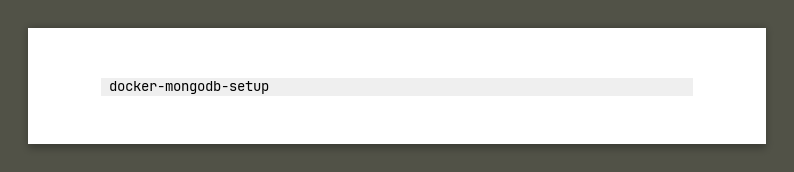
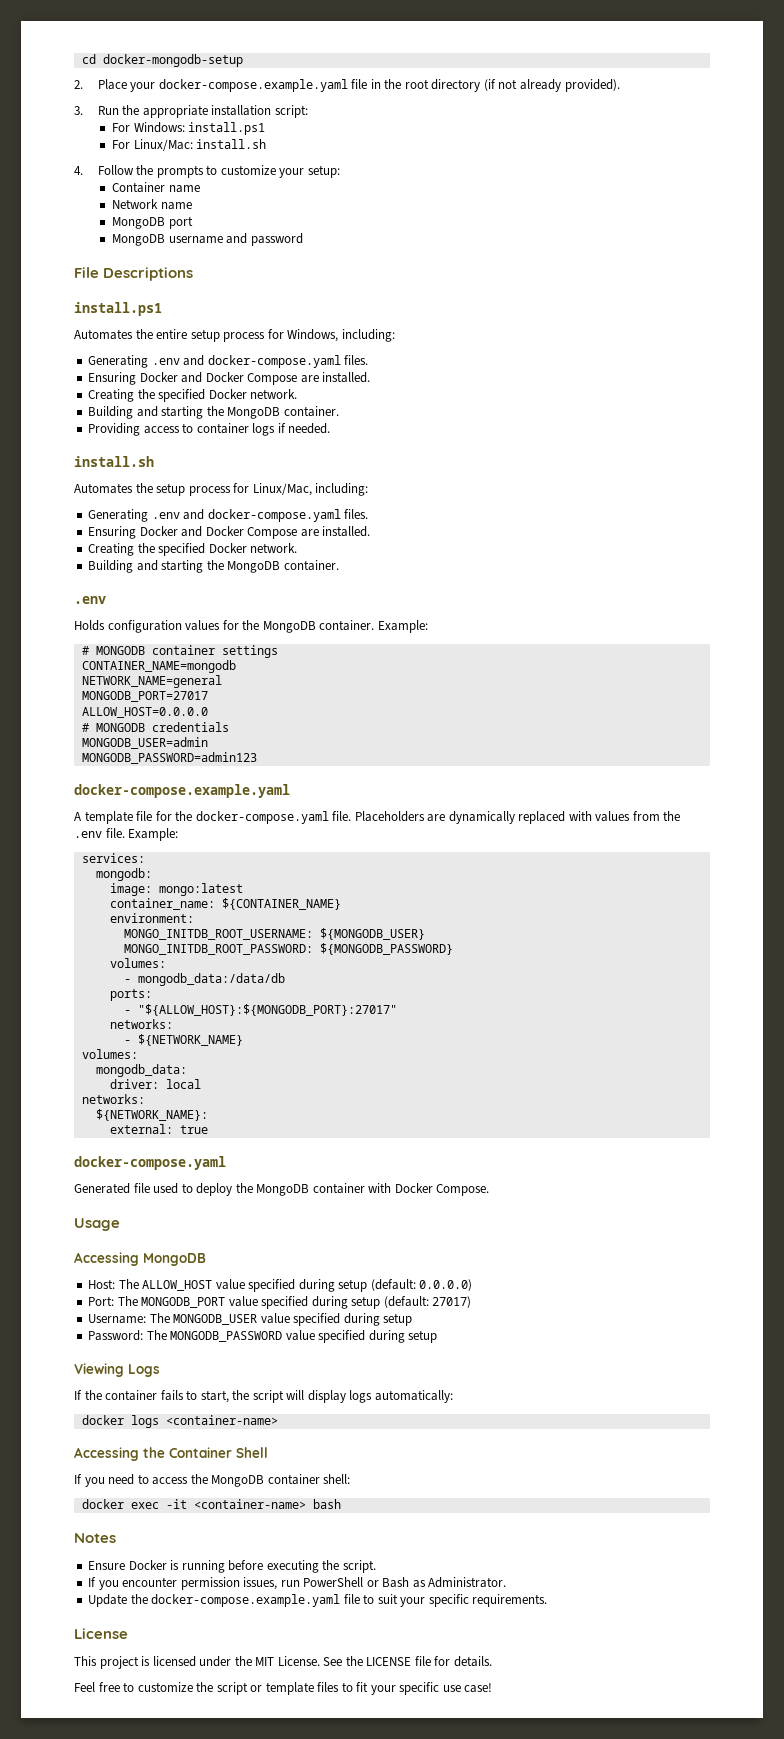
- docker-mongodb-setup
+ cd docker-mongodb-setup
+ 2. Place your docker-compose.example.yaml file in the root directory (if not already provided).
+ 3. Run the appropriate installation script:
+ For Windows: install.ps1
+ For Linux/Mac: install.sh
+ 4. Follow the prompts to customize your setup:
+ Container name
+ Network name
+ MongoDB port
+ MongoDB username and password
+ File Descriptions
+ install.ps1
+ Automates the entire setup process for Windows, including:
+ Generating .env and docker-compose.yaml files.
+ Ensuring Docker and Docker Compose are installed.
+ Creating the specified Docker network.
+ Building and starting the MongoDB container.
+ Providing access to container logs if needed.
+ install.sh
+ Automates the setup process for Linux/Mac, including:
+ Generating .env and docker-compose.yaml files.
+ Ensuring Docker and Docker Compose are installed.
+ Creating the specified Docker network.
+ Building and starting the MongoDB container.
+ .env
+ Holds configuration values for the MongoDB container. Example:
+ # MONGODB container settings
+ CONTAINER_NAME=mongodb
+ NETWORK_NAME=general
+ MONGODB_PORT=27017
+ ALLOW_HOST=0.0.0.0
+ # MONGODB credentials
+ MONGODB_USER=admin
+ MONGODB_PASSWORD=admin123
+ docker-compose.example.yaml
+ A template file for the docker-compose.yaml file. Placeholders are dynamically replaced with values from the .env file. Example:
+ services:
+ mongodb:
+ image: mongo:latest
+ container_name: ${CONTAINER_NAME}
+ environment:
+ MONGO_INITDB_ROOT_USERNAME: ${MONGODB_USER}
+ MONGO_INITDB_ROOT_PASSWORD: ${MONGODB_PASSWORD}
+ volumes:
+ - mongodb_data:/data/db
+ ports:
+ - "${ALLOW_HOST}:${MONGODB_PORT}:27017"
+ networks:
+ - ${NETWORK_NAME}
+ volumes:
+ mongodb_data:
+ driver: local
+ networks:
+ ${NETWORK_NAME}:
+ external: true
+ docker-compose.yaml
+ Generated file used to deploy the MongoDB container with Docker Compose.
+ Usage
+ Accessing MongoDB
+ Host: The ALLOW_HOST value specified during setup (default: 0.0.0.0)
+ Port: The MONGODB_PORT value specified during setup (default: 27017)
+ Username: The MONGODB_USER value specified during setup
+ Password: The MONGODB_PASSWORD value specified during setup
+ Viewing Logs
+ If the container fails to start, the script will display logs automatically:
+ docker logs <container-name>
+ Accessing the Container Shell
+ If you need to access the MongoDB container shell:
+ docker exec -it <container-name> bash
+ Notes
+ Ensure Docker is running before executing the script.
+ If you encounter permission issues, run PowerShell or Bash as Administrator.
+ Update the docker-compose.example.yaml file to suit your specific requirements.
+ License
+ This project is licensed under the MIT License. See the LICENSE file for details.
+ Feel free to customize the script or template files to fit your specific use case!

